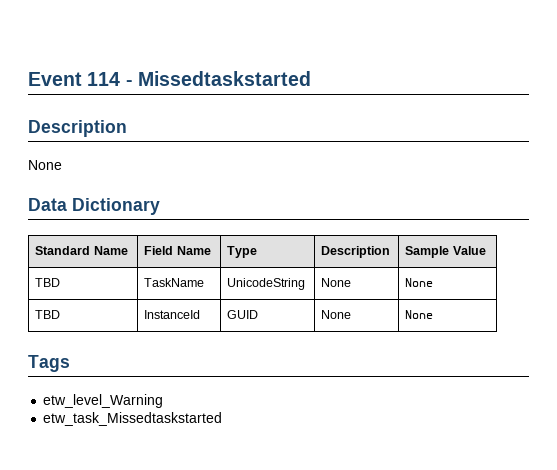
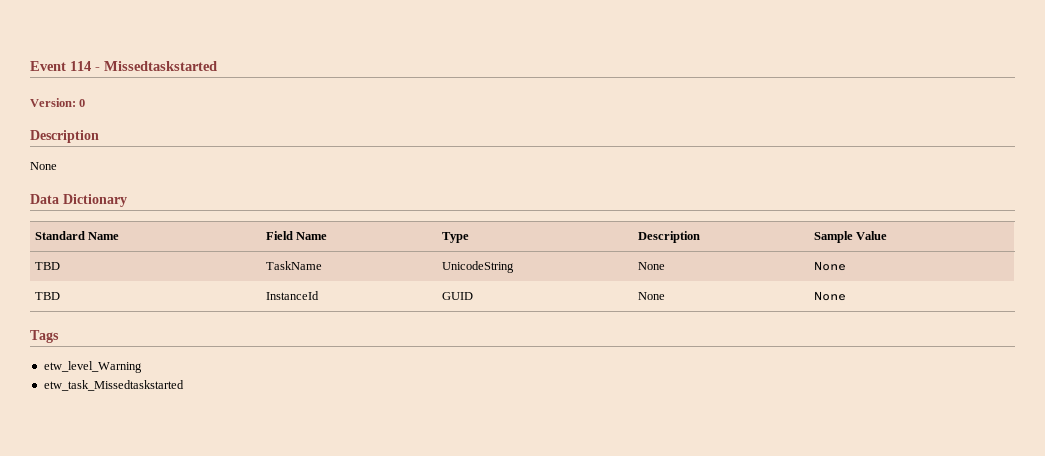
+ Version: 0

